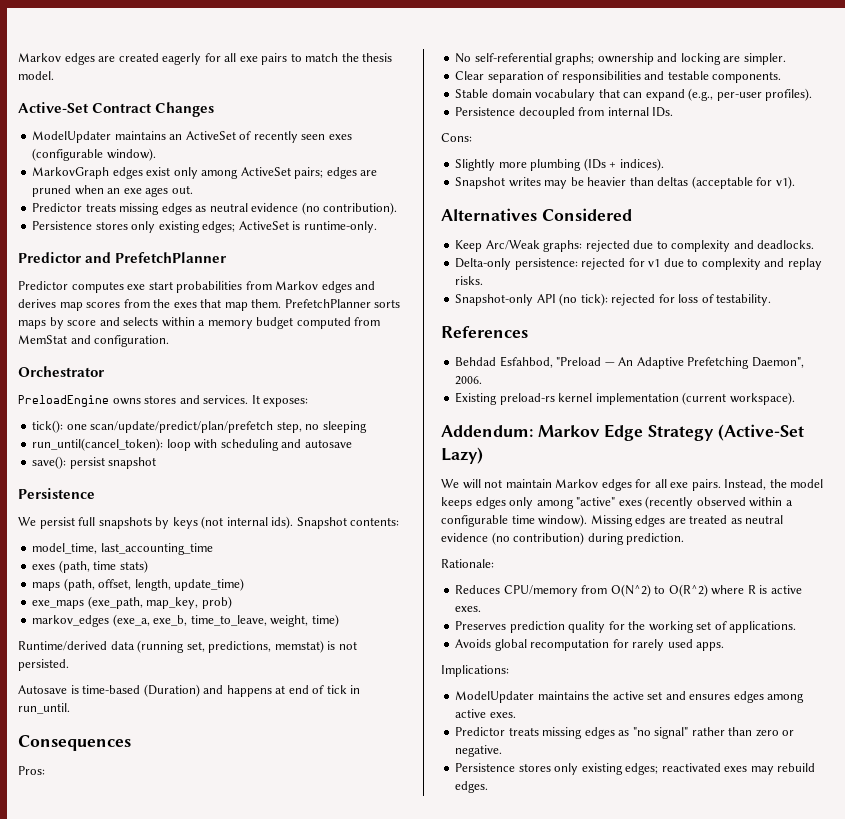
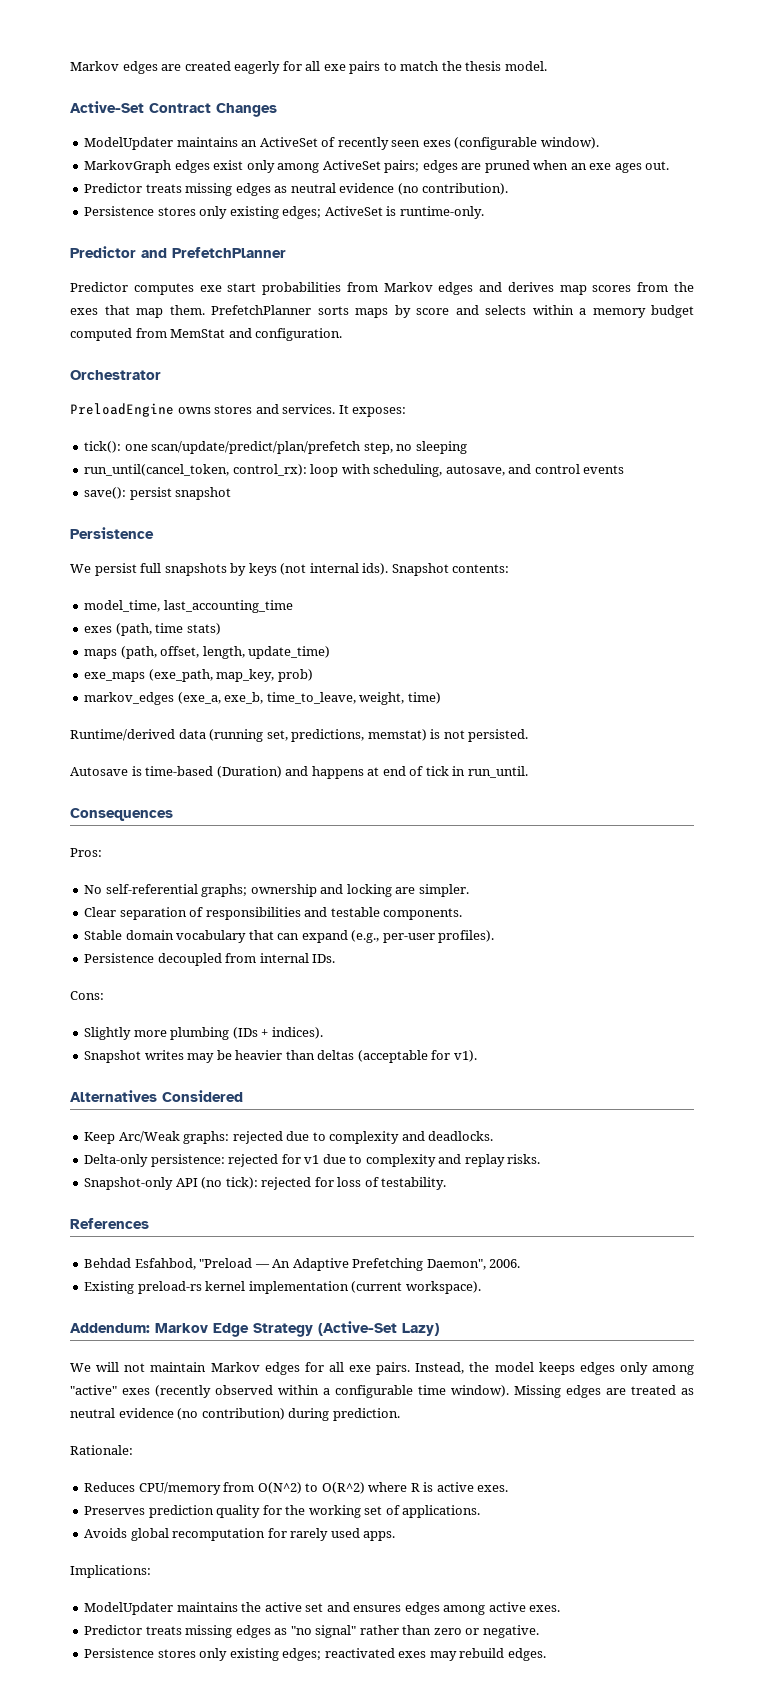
- run_until(cancel_token): loop with scheduling and autosave
+ run_until(cancel_token, control_rx): loop with scheduling, autosave, and control events

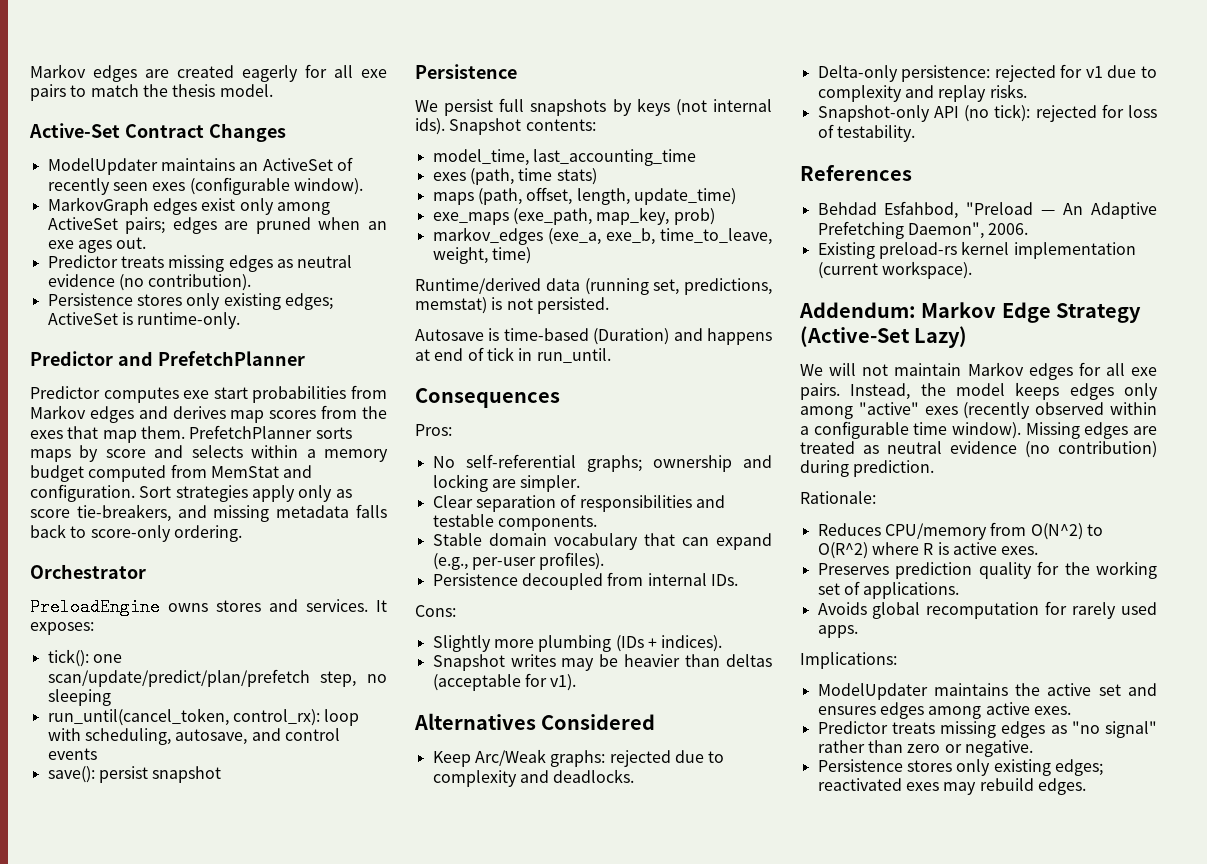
+ Sort strategies apply only as score tie-breakers, and missing metadata falls back to score-only ordering.

